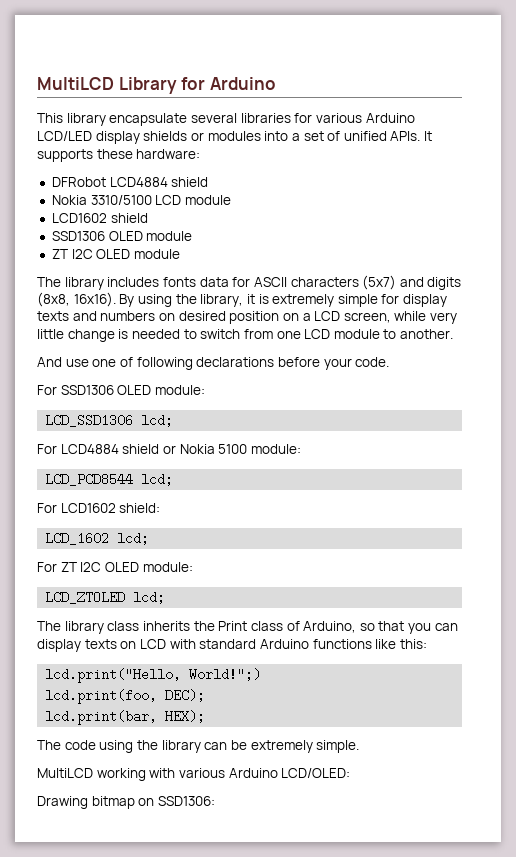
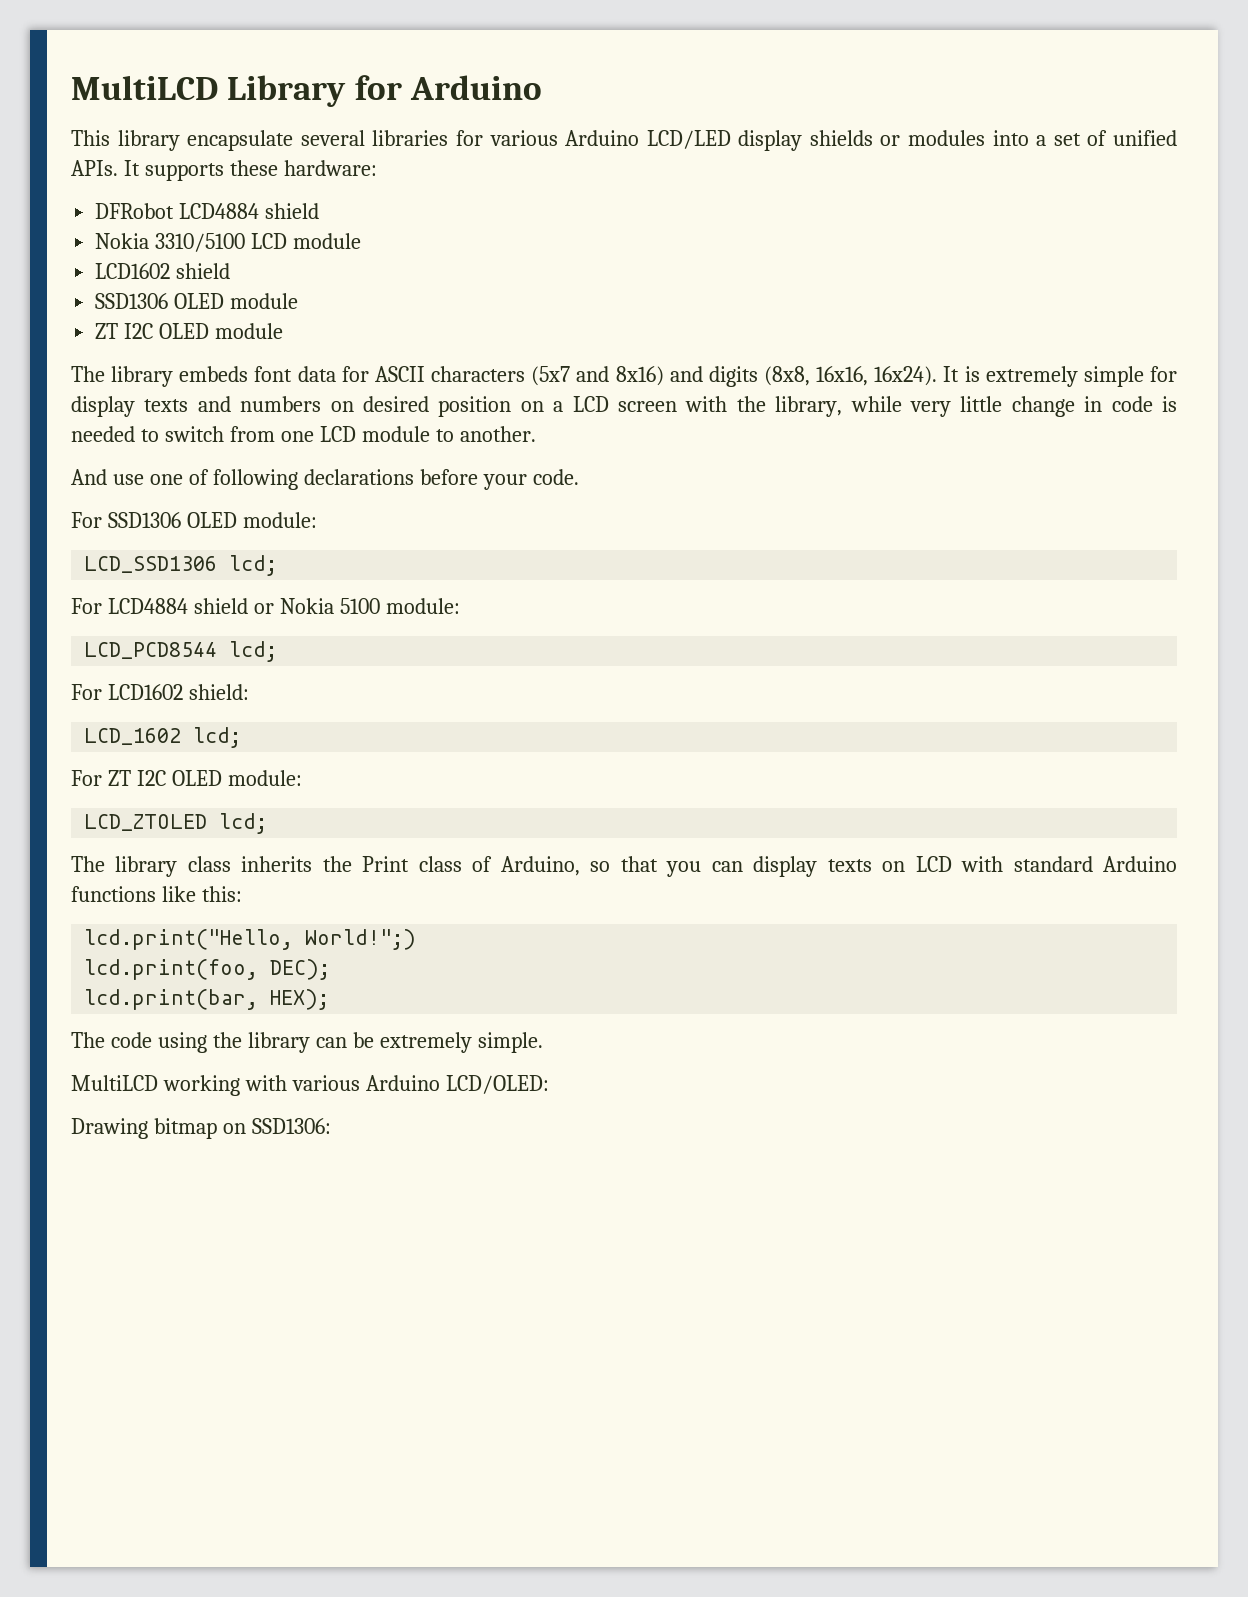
- The library includes fonts data for ASCII characters (5x7) and digits (8x8, 16x16). By using the library, it is extremely simple for display texts and numbers on desired position on a LCD screen, while very little change is needed to switch from one LCD module to another.
+ The library embeds font data for ASCII characters (5x7 and 8x16) and digits (8x8, 16x16, 16x24). It is extremely simple for display texts and numbers on desired position on a LCD screen with the library, while very little change in code is needed to switch from one LCD module to another.

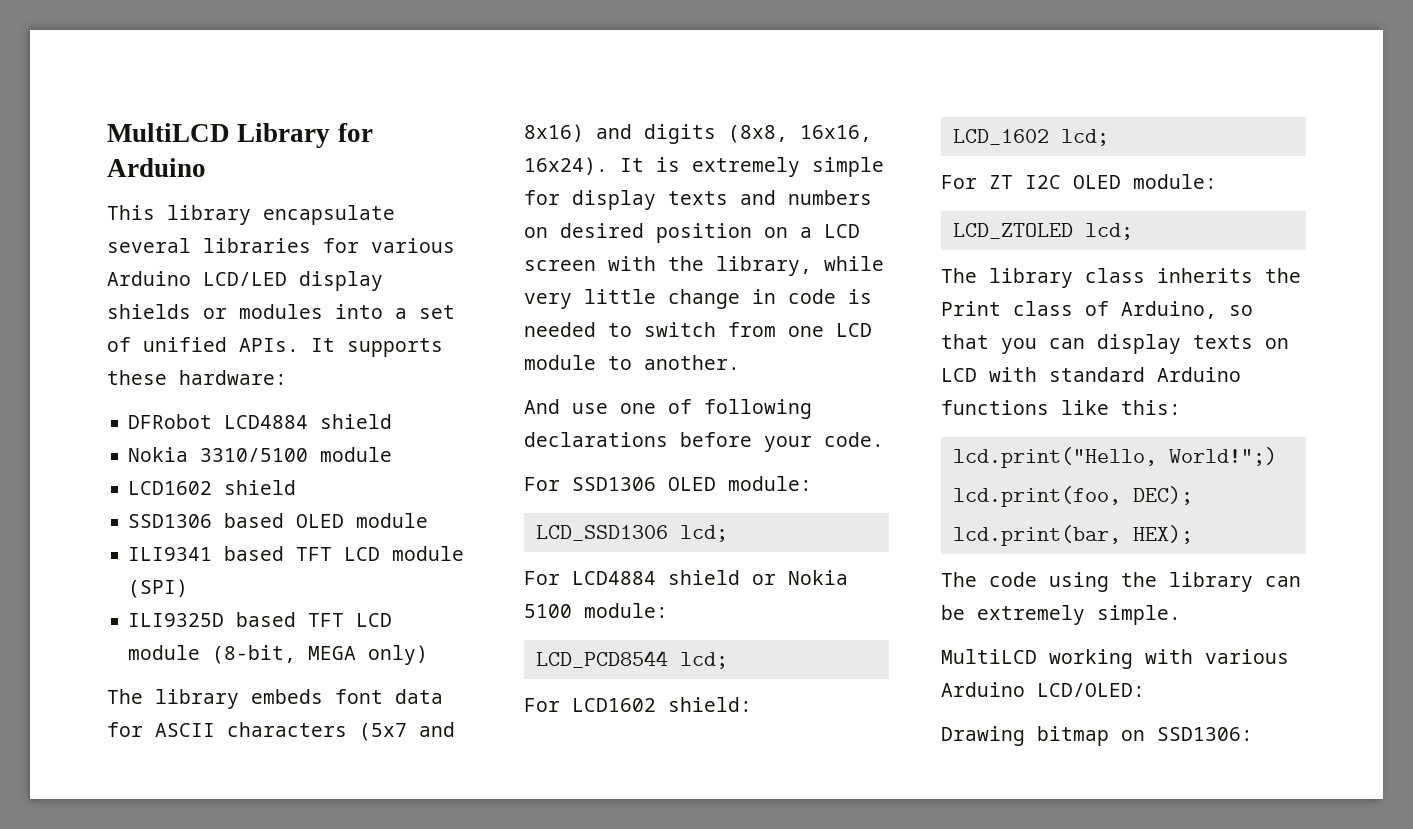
- Nokia 3310/5100 LCD module
+ Nokia 3310/5100 module
- SSD1306 OLED module
- ZT I2C OLED module
+ SSD1306 based OLED module
+ ILI9341 based TFT LCD module (SPI)
+ ILI9325D based TFT LCD module (8-bit, MEGA only)

